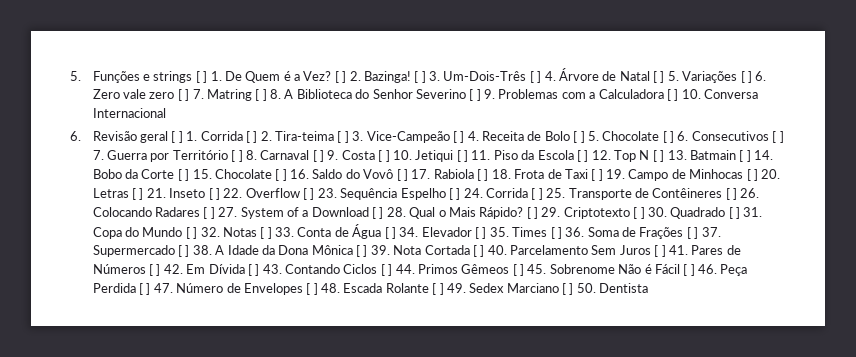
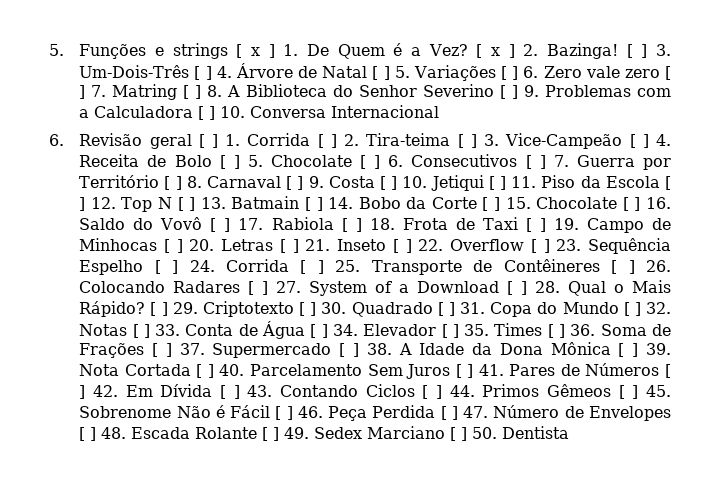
- 5. Funções e strings [ ] 1. De Quem é a Vez?
+ 5. Funções e strings [ x ] 1. De Quem é a Vez?
- [ ] 2. Bazinga!
+ [ x ] 2. Bazinga!

